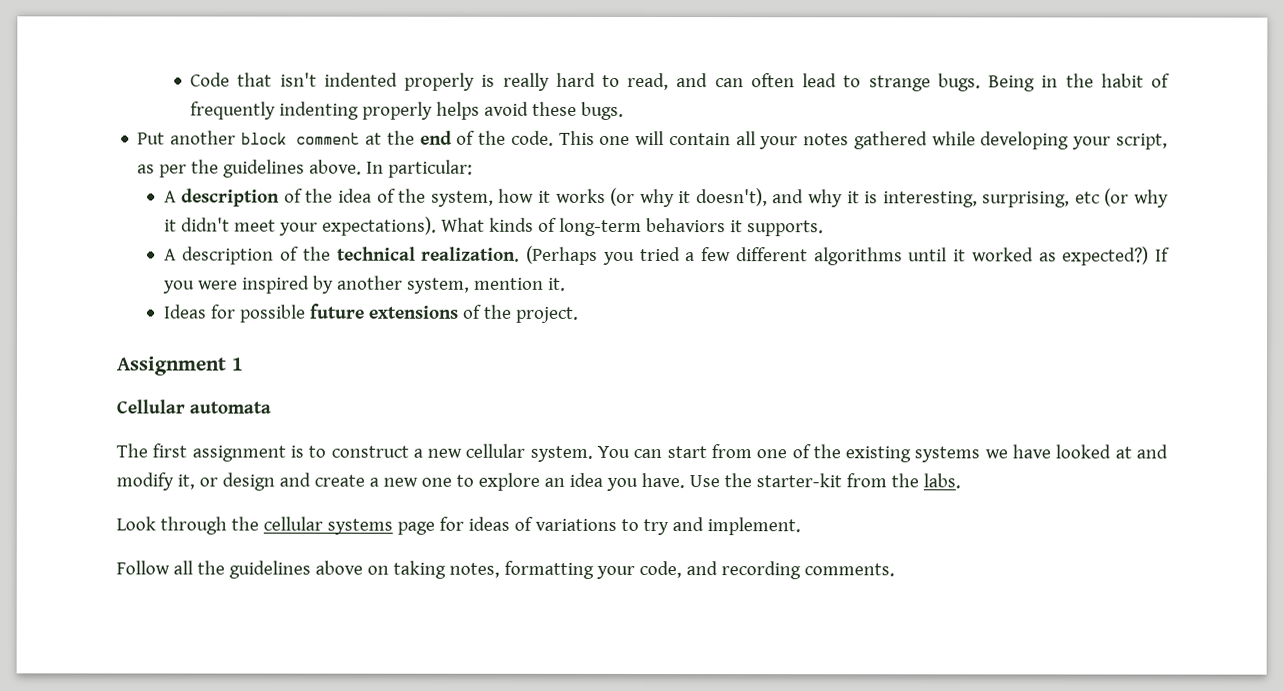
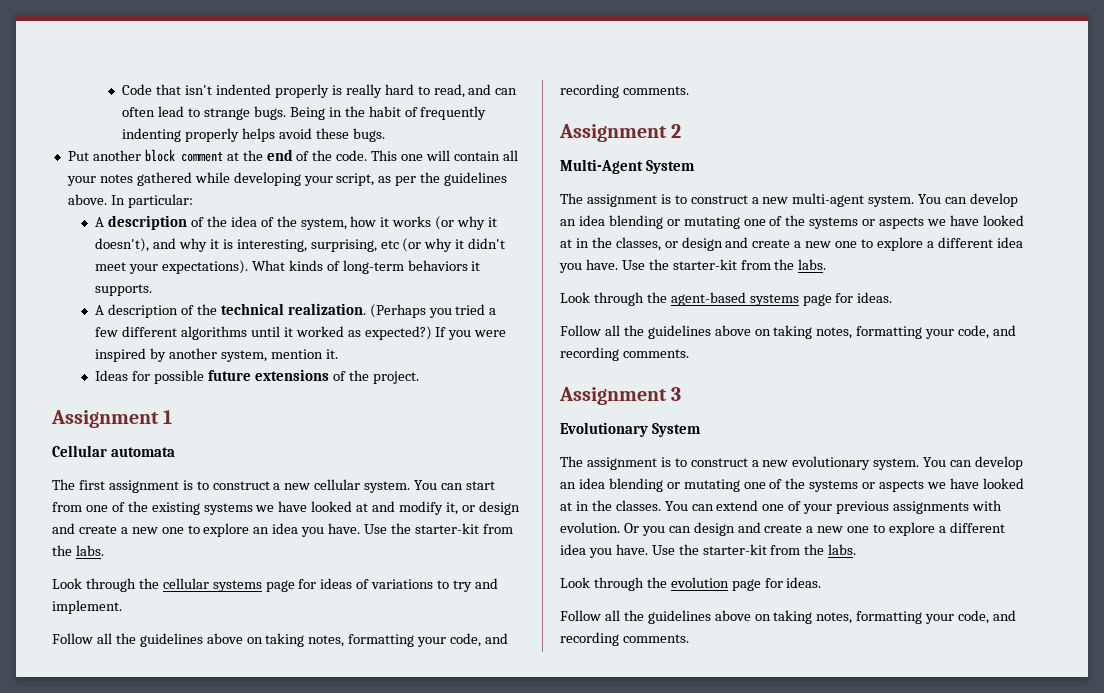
+ Assignment 2
+ Multi-Agent System
+ The assignment is to construct a new multi-agent system. You can develop an idea blending or mutating one of the systems or aspects we have looked at in the classes, or design and create a new one to explore a different idea you have. Use the starter-kit from the labs.
+ Look through the agent-based systems page for ideas.
+ Follow all the guidelines above on taking notes, formatting your code, and recording comments.
+ Assignment 3
+ Evolutionary System
+ The assignment is to construct a new evolutionary system. You can develop an idea blending or mutating one of the systems or aspects we have looked at in the classes. You can extend one of your previous assignments with evolution. Or you can design and create a new one to explore a different idea you have. Use the starter-kit from the labs.
+ Look through the evolution page for ideas.
+ Follow all the guidelines above on taking notes, formatting your code, and recording comments.

